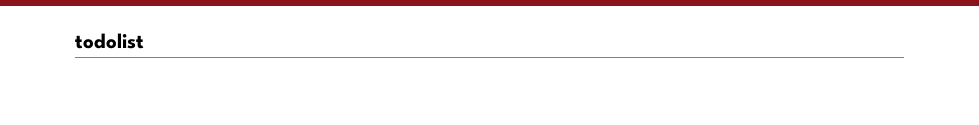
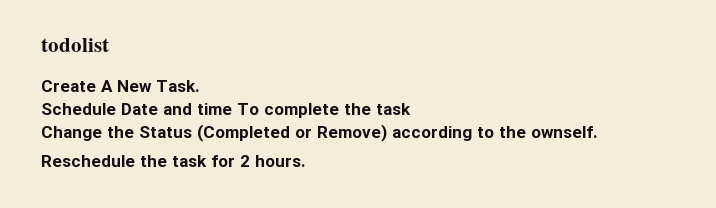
+ Create A New Task.
+ Schedule Date and time To complete the task
+ Change the Status (Completed or Remove) according to the ownself.
+ Reschedule the task for 2 hours.

